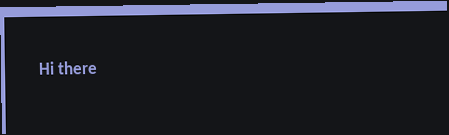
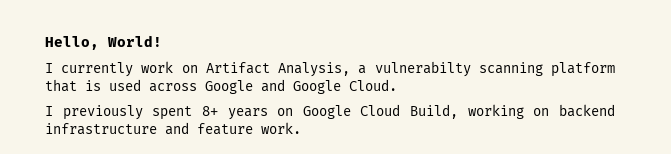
- Hi there
+ Hello, World!
+ I currently work on Artifact Analysis, a vulnerabilty scanning platform that is used across Google and Google Cloud.
+ I previously spent 8+ years on Google Cloud Build, working on backend infrastructure and feature work.

